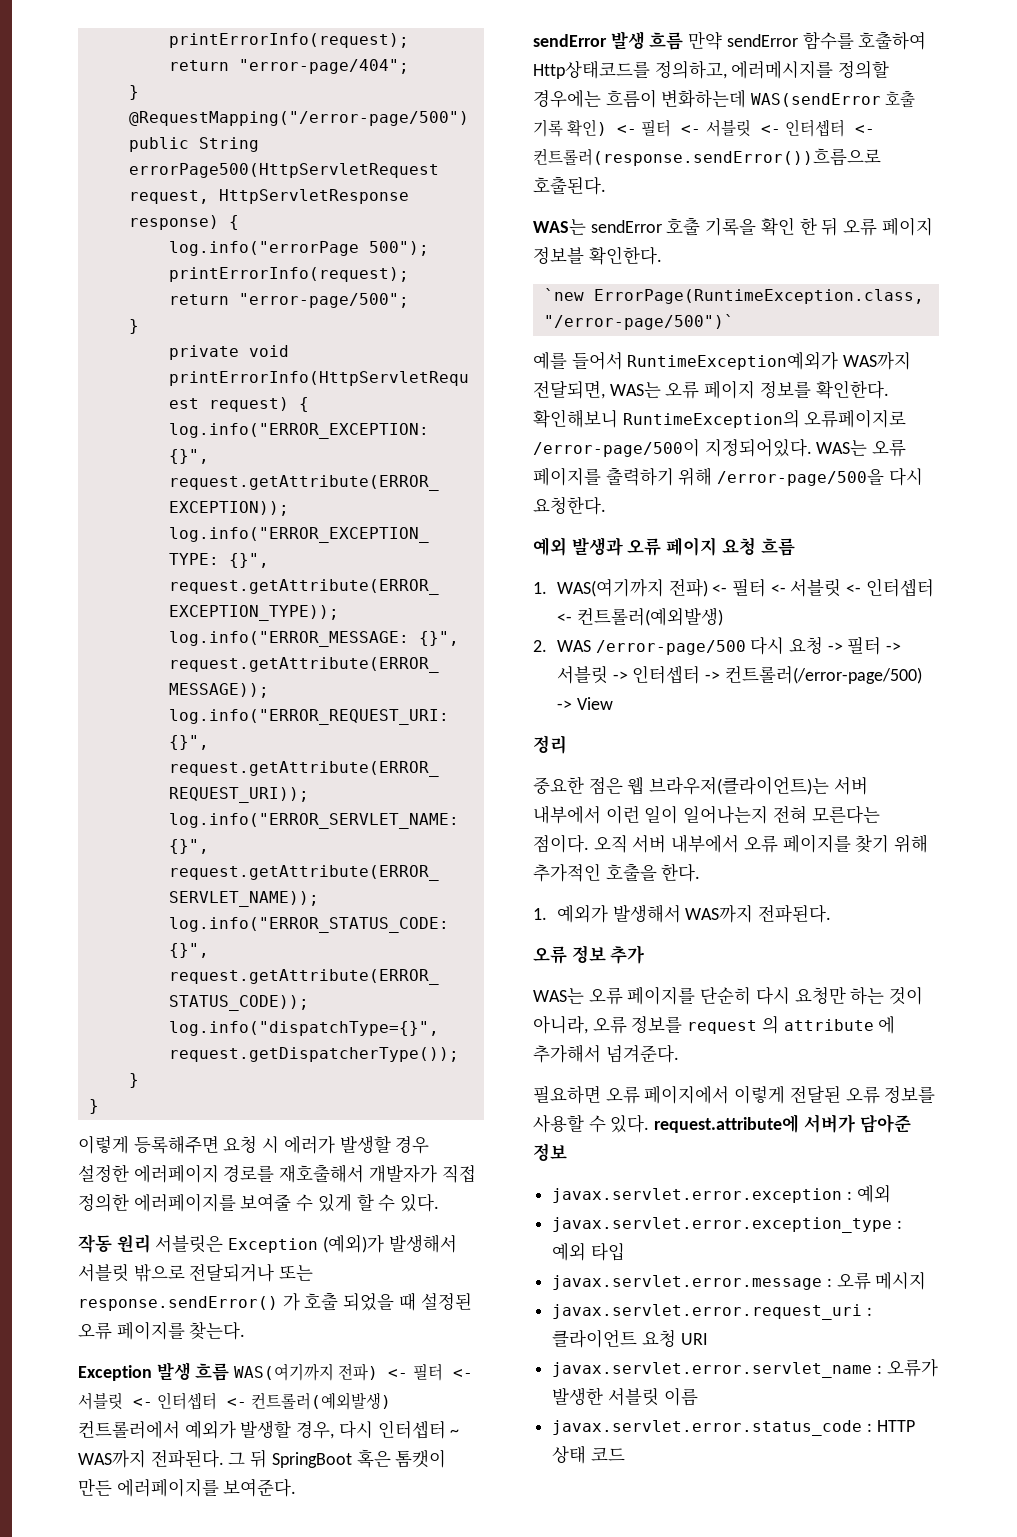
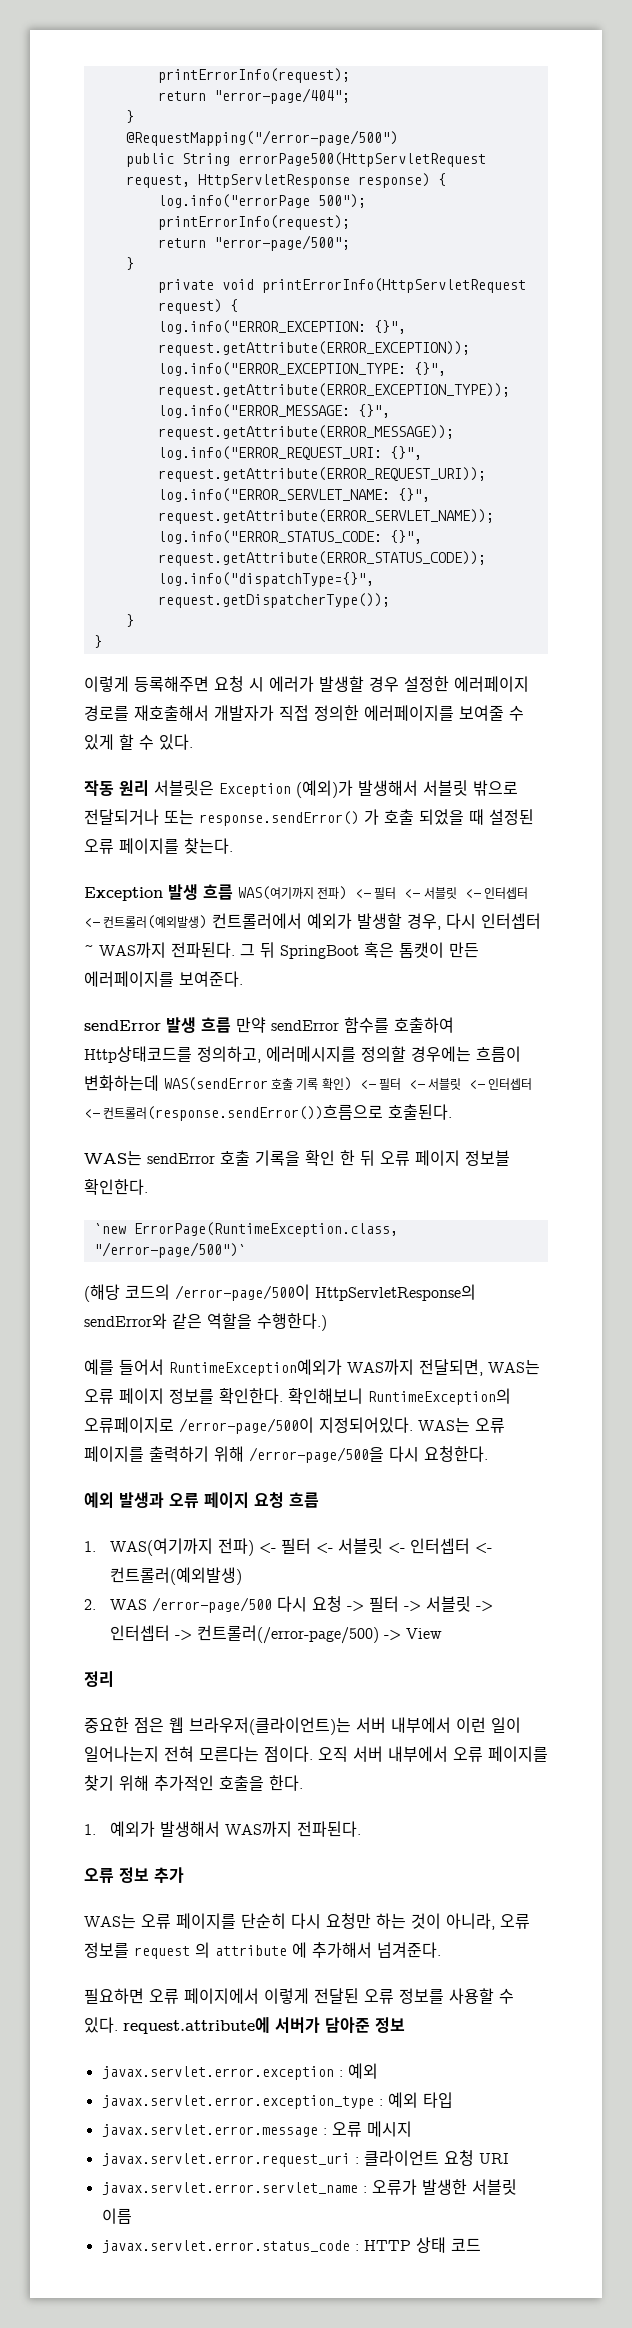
+ (해당 코드의 /error-page/500이 HttpServletResponse의 sendError와 같은 역할을 수행한다.)

